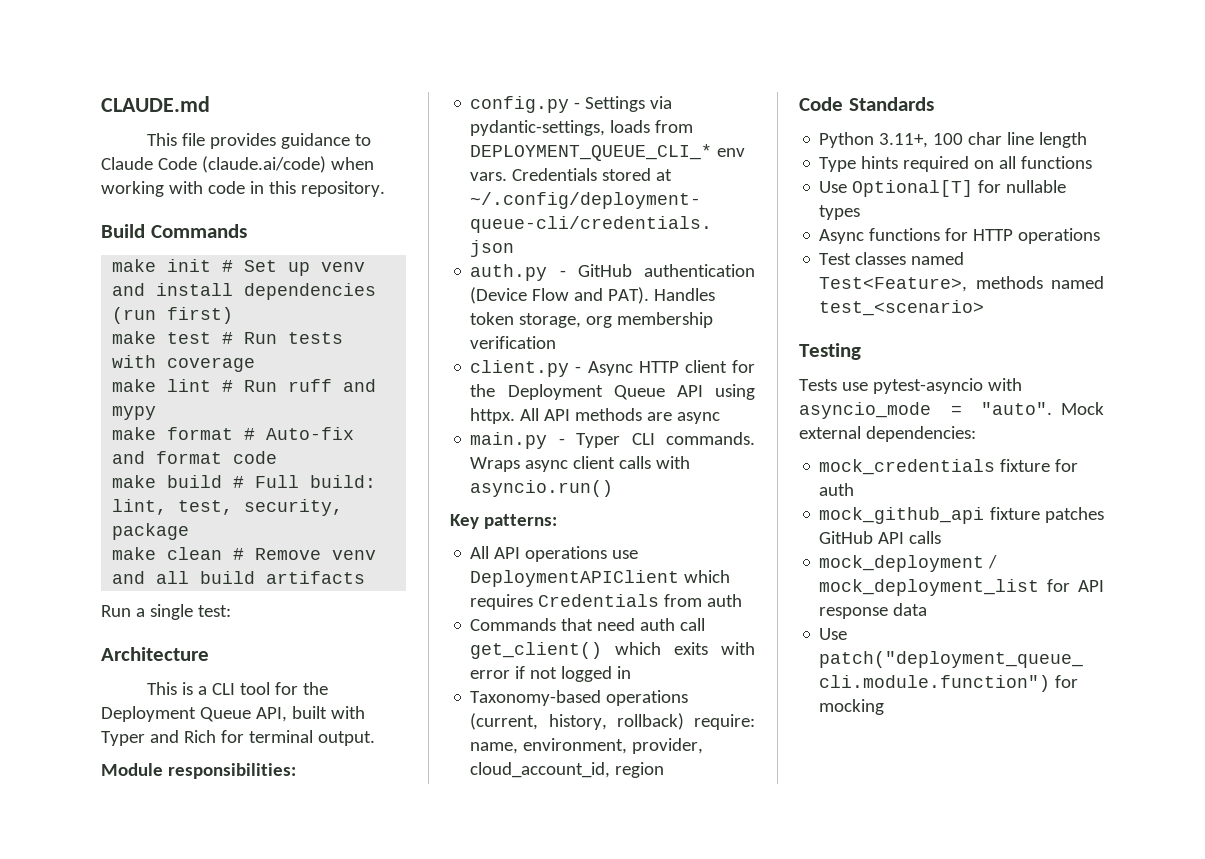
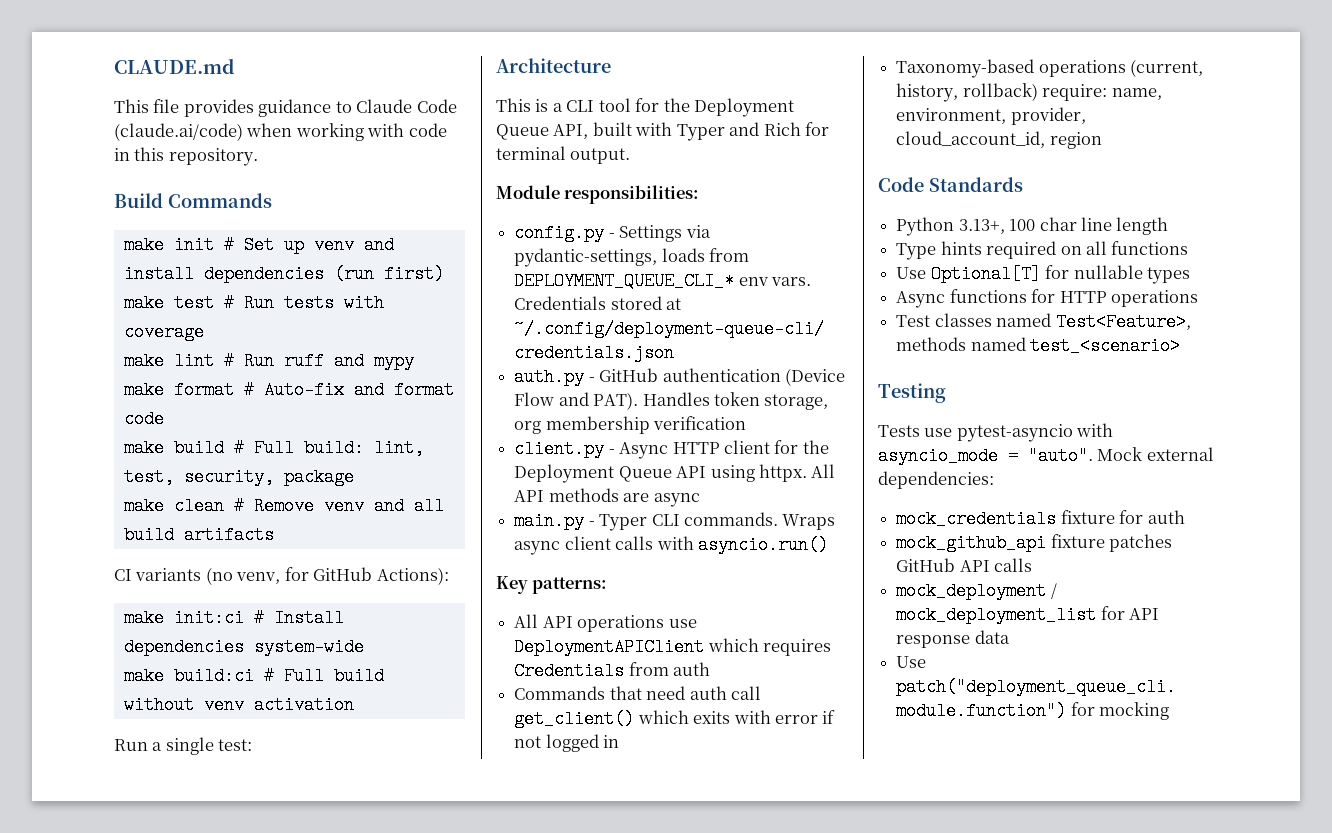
+ CI variants (no venv, for GitHub Actions):
+ make init:ci # Install dependencies system-wide
+ make build:ci # Full build without venv activation
- Python 3.11+, 100 char line length
+ Python 3.13+, 100 char line length

